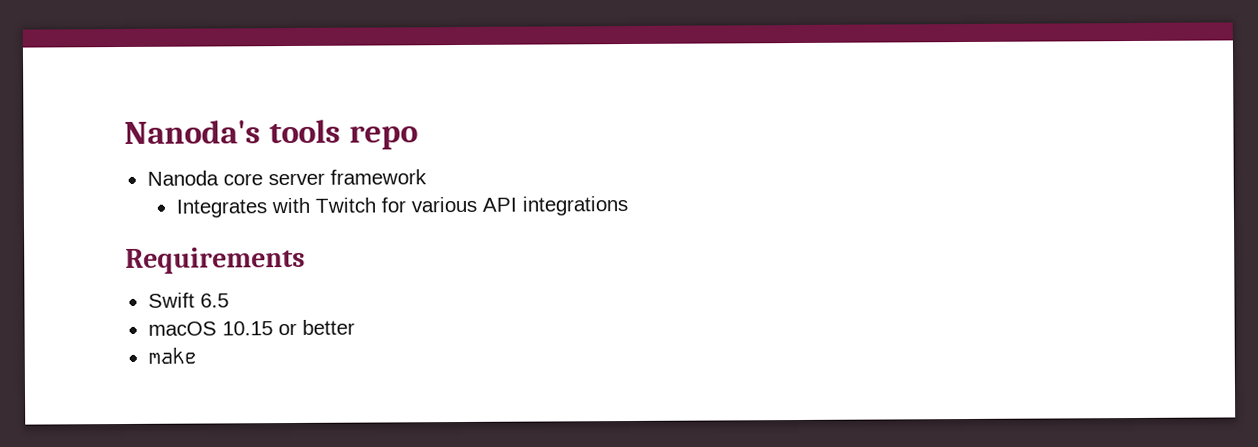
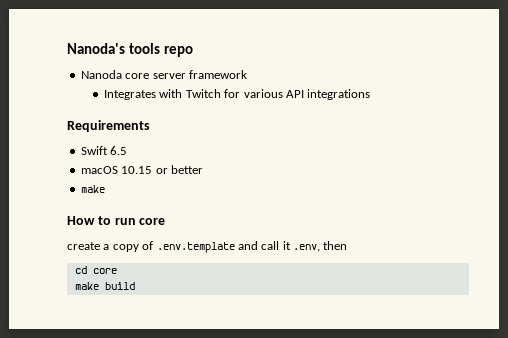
+ How to run core
+ create a copy of .env.template and call it .env, then
+ cd core
+ make build

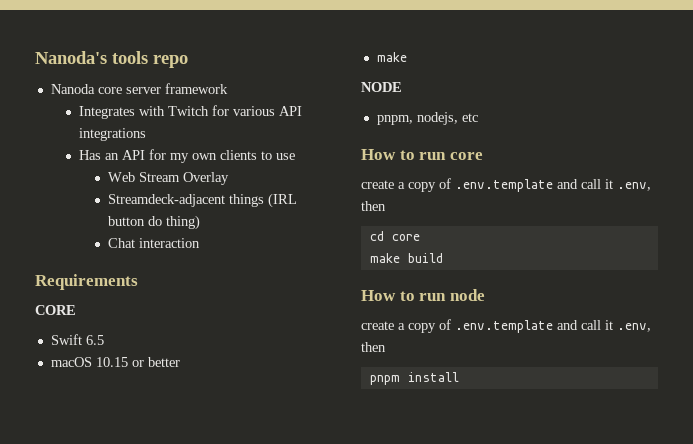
+ Has an API for my own clients to use
+ Web Stream Overlay
+ Streamdeck-adjacent things (IRL button do thing)
+ Chat interaction
+ CORE
+ NODE
+ pnpm, nodejs, etc
+ How to run node
+ create a copy of .env.template and call it .env, then
+ pnpm install

